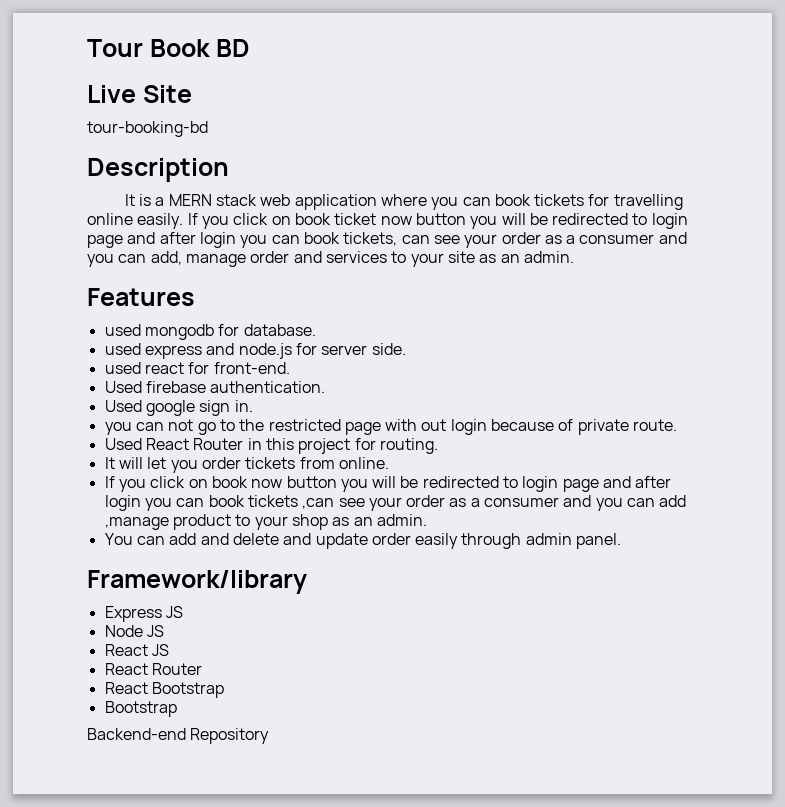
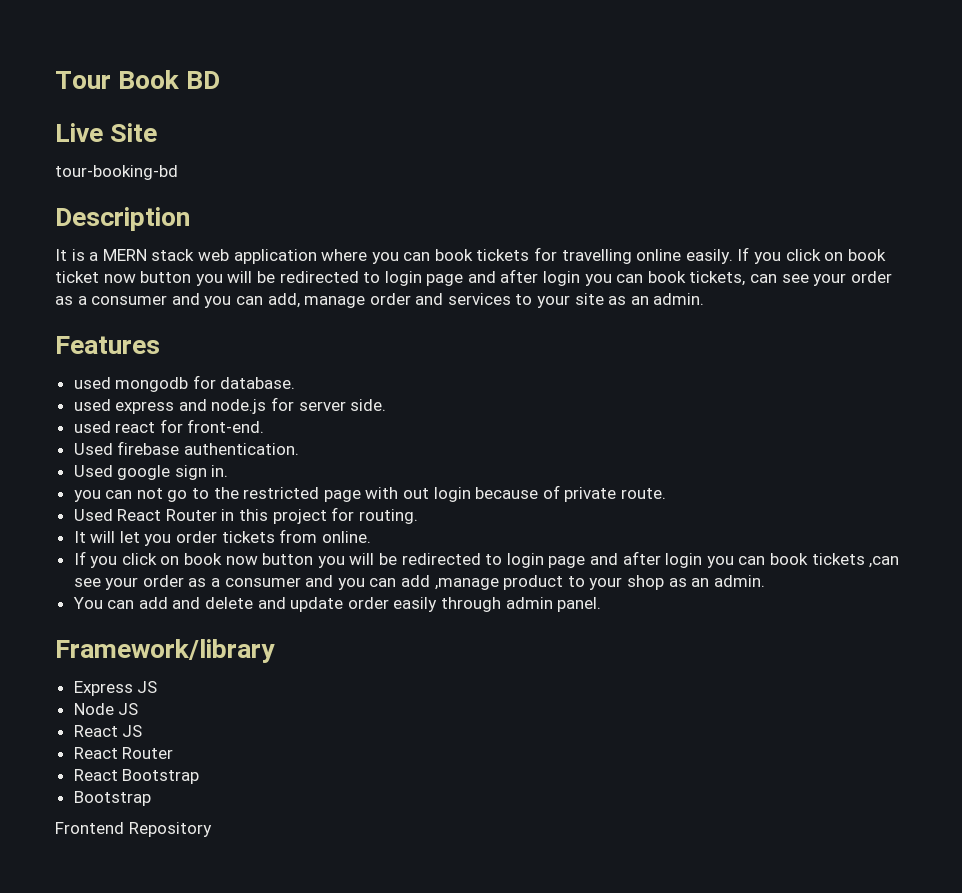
- Backend-end Repository
+ Frontend Repository

